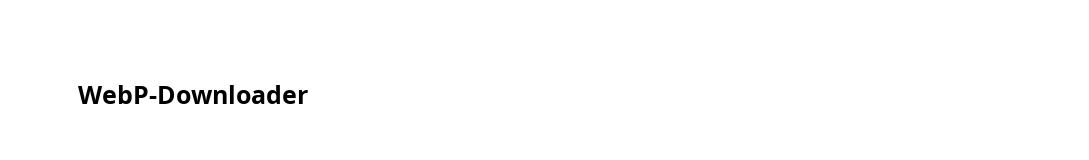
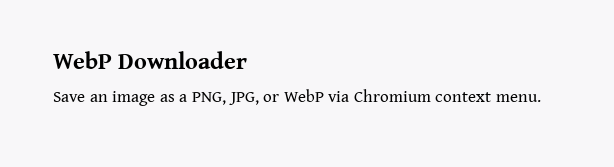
- WebP-Downloader
+ WebP Downloader
+ Save an image as a PNG, JPG, or WebP via Chromium context menu.

